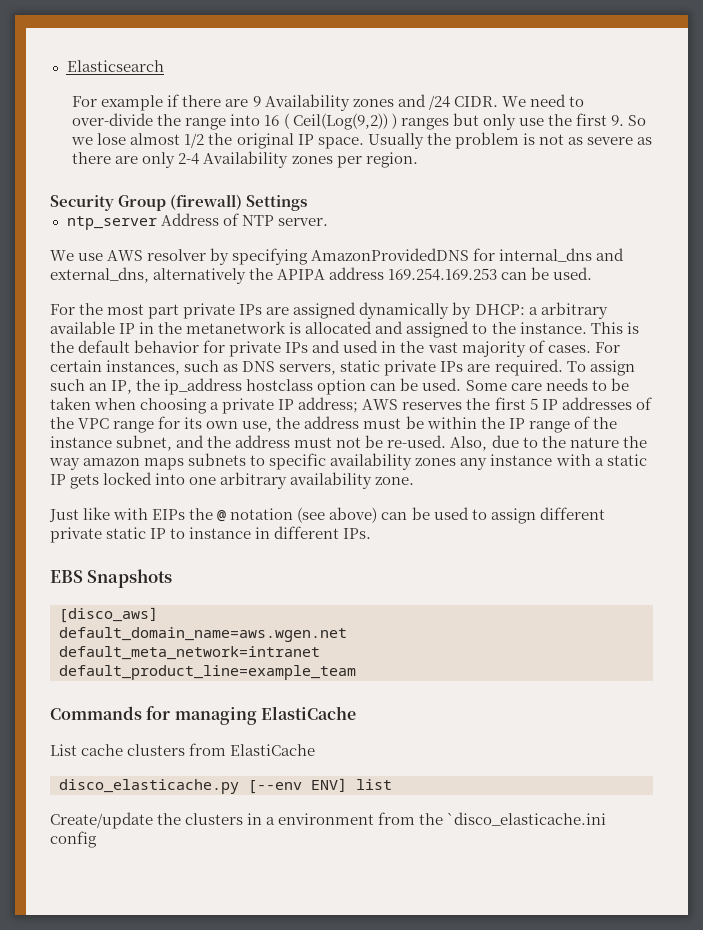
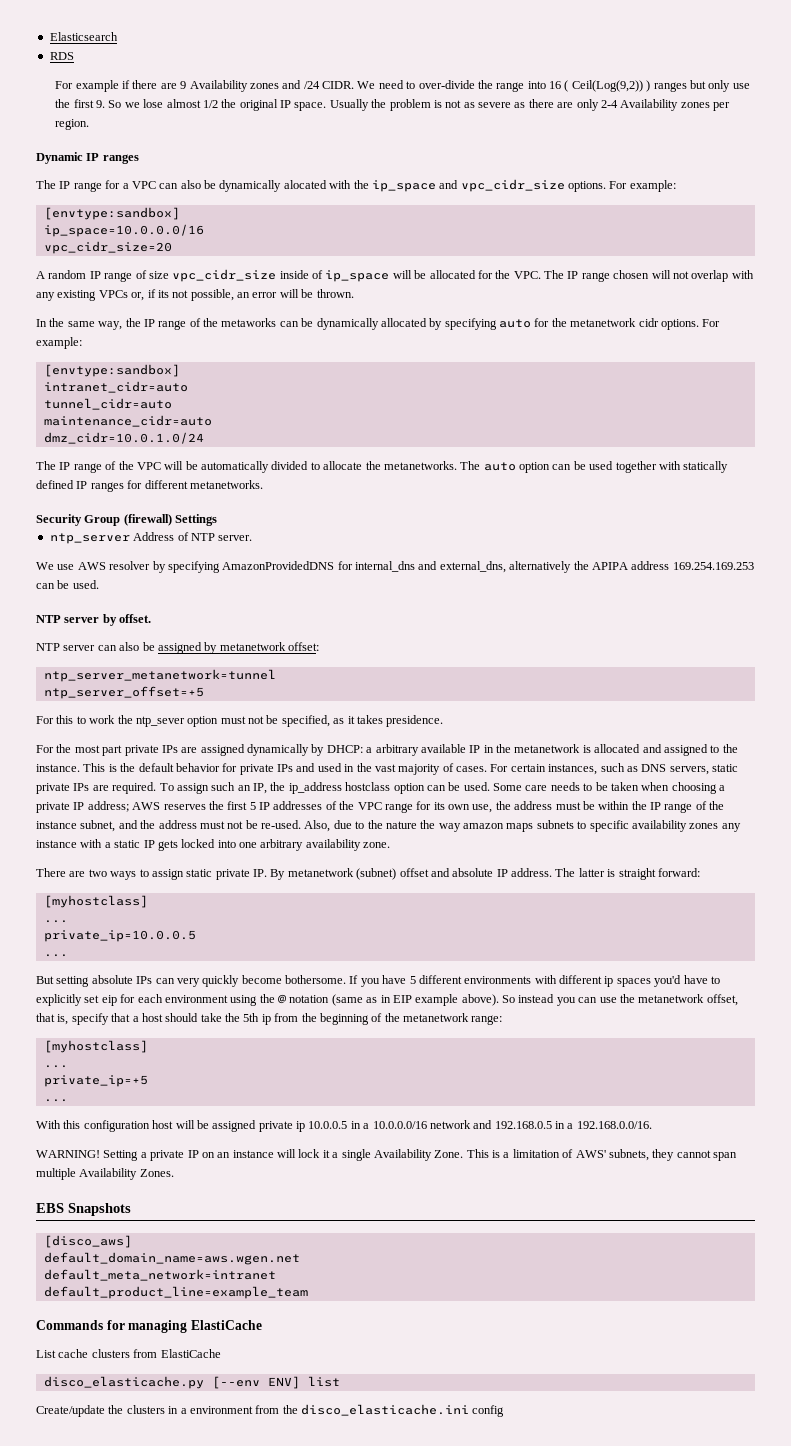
+ RDS
+ Dynamic IP ranges
+ The IP range for a VPC can also be dynamically alocated with the ip_space and vpc_cidr_size options. For example:
+ [envtype:sandbox]
+ ip_space=10.0.0.0/16
+ vpc_cidr_size=20
+ A random IP range of size vpc_cidr_size inside of ip_space will be allocated for the VPC. The IP range chosen will not overlap with any existing VPCs or, if its not possible, an error will be thrown.
+ In the same way, the IP range of the metaworks can be dynamically allocated by specifying auto for the metanetwork cidr options. For example:
+ [envtype:sandbox]
+ intranet_cidr=auto
+ tunnel_cidr=auto
+ maintenance_cidr=auto
+ dmz_cidr=10.0.1.0/24
+ The IP range of the VPC will be automatically divided to allocate the metanetworks. The auto option can be used together with statically defined IP ranges for different metanetworks.
+ NTP server by offset.
+ NTP server can also be assigned by metanetwork offset:
+ ntp_server_metanetwork=tunnel
+ ntp_server_offset=+5
+ For this to work the ntp_sever option must not be specified, as it takes presidence.
- Just like with EIPs the @ notation (see above) can be used to assign different private static IP to instance in different IPs.
+ There are two ways to assign static private IP. By metanetwork (subnet) offset and absolute IP address. The latter is straight forward:
+ [myhostclass]
+ ...
+ private_ip=10.0.0.5
+ ...
+ But setting absolute IPs can very quickly become bothersome. If you have 5 different environments with different ip spaces you'd have to explicitly set eip for each environment using the @ notation (same as in EIP example above). So instead you can use the metanetwork offset, that is, specify that a host should take the 5th ip from the beginning of the metanetwork range:
+ [myhostclass]
+ ...
+ private_ip=+5
+ ...
+ With this configuration host will be assigned private ip 10.0.0.5 in a 10.0.0.0/16 network and 192.168.0.5 in a 192.168.0.0/16.
+ WARNING! Setting a private IP on an instance will lock it a single Availability Zone. This is a limitation of AWS' subnets, they cannot span multiple Availability Zones.
- Create/update the clusters in a environment from the `disco_elasticache.ini config
+ Create/update the clusters in a environment from the disco_elasticache.ini config

